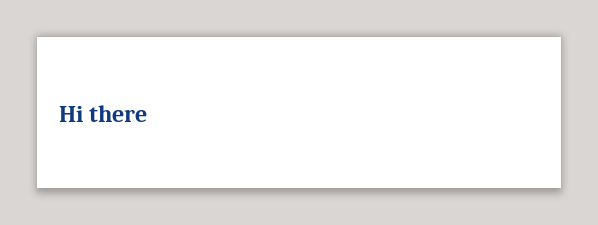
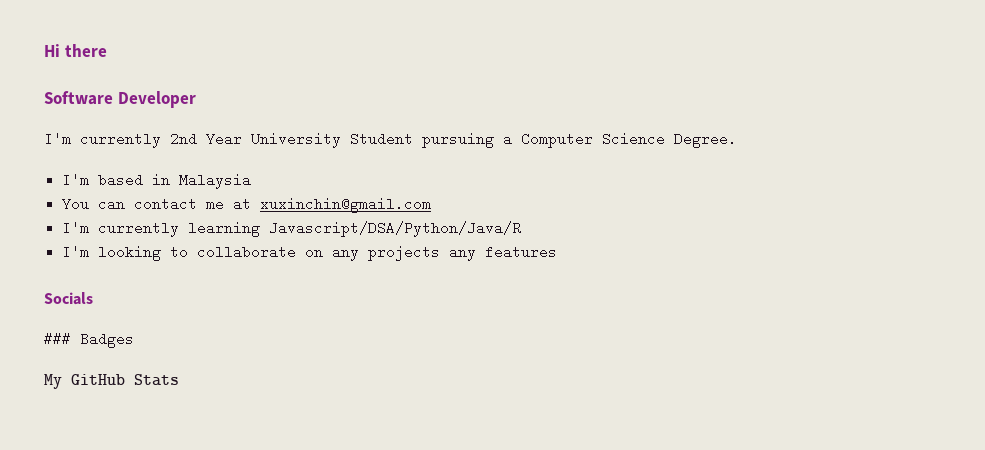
+ Software Developer
+ I'm currently 2nd Year University Student pursuing a Computer Science Degree.
+ I'm based in Malaysia
+ You can contact me at xuxinchin@gmail.com
+ I'm currently learning Javascript/DSA/Python/Java/R
+ I'm looking to collaborate on any projects any features
+ Socials
+ ### Badges
+ My GitHub Stats

